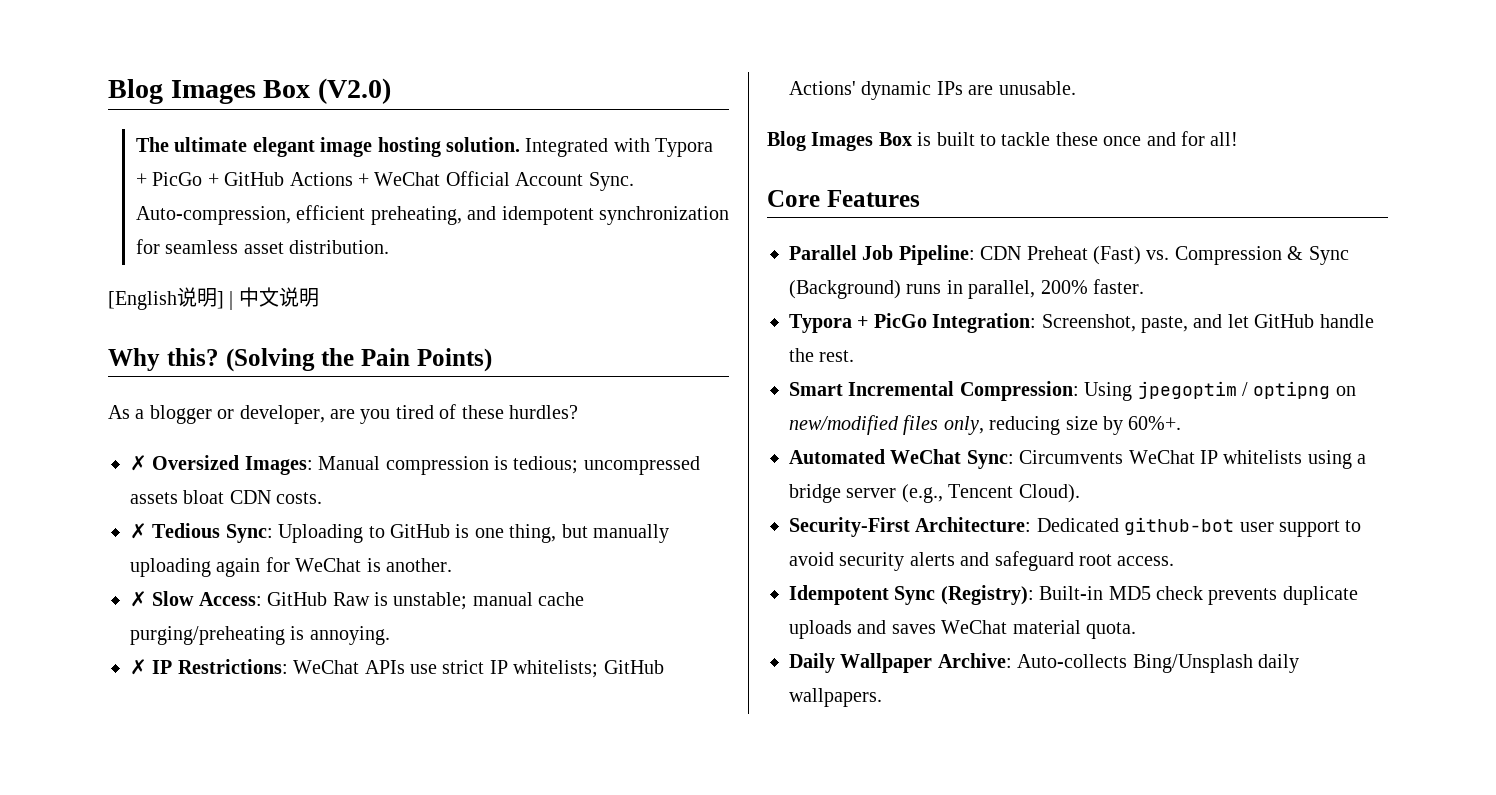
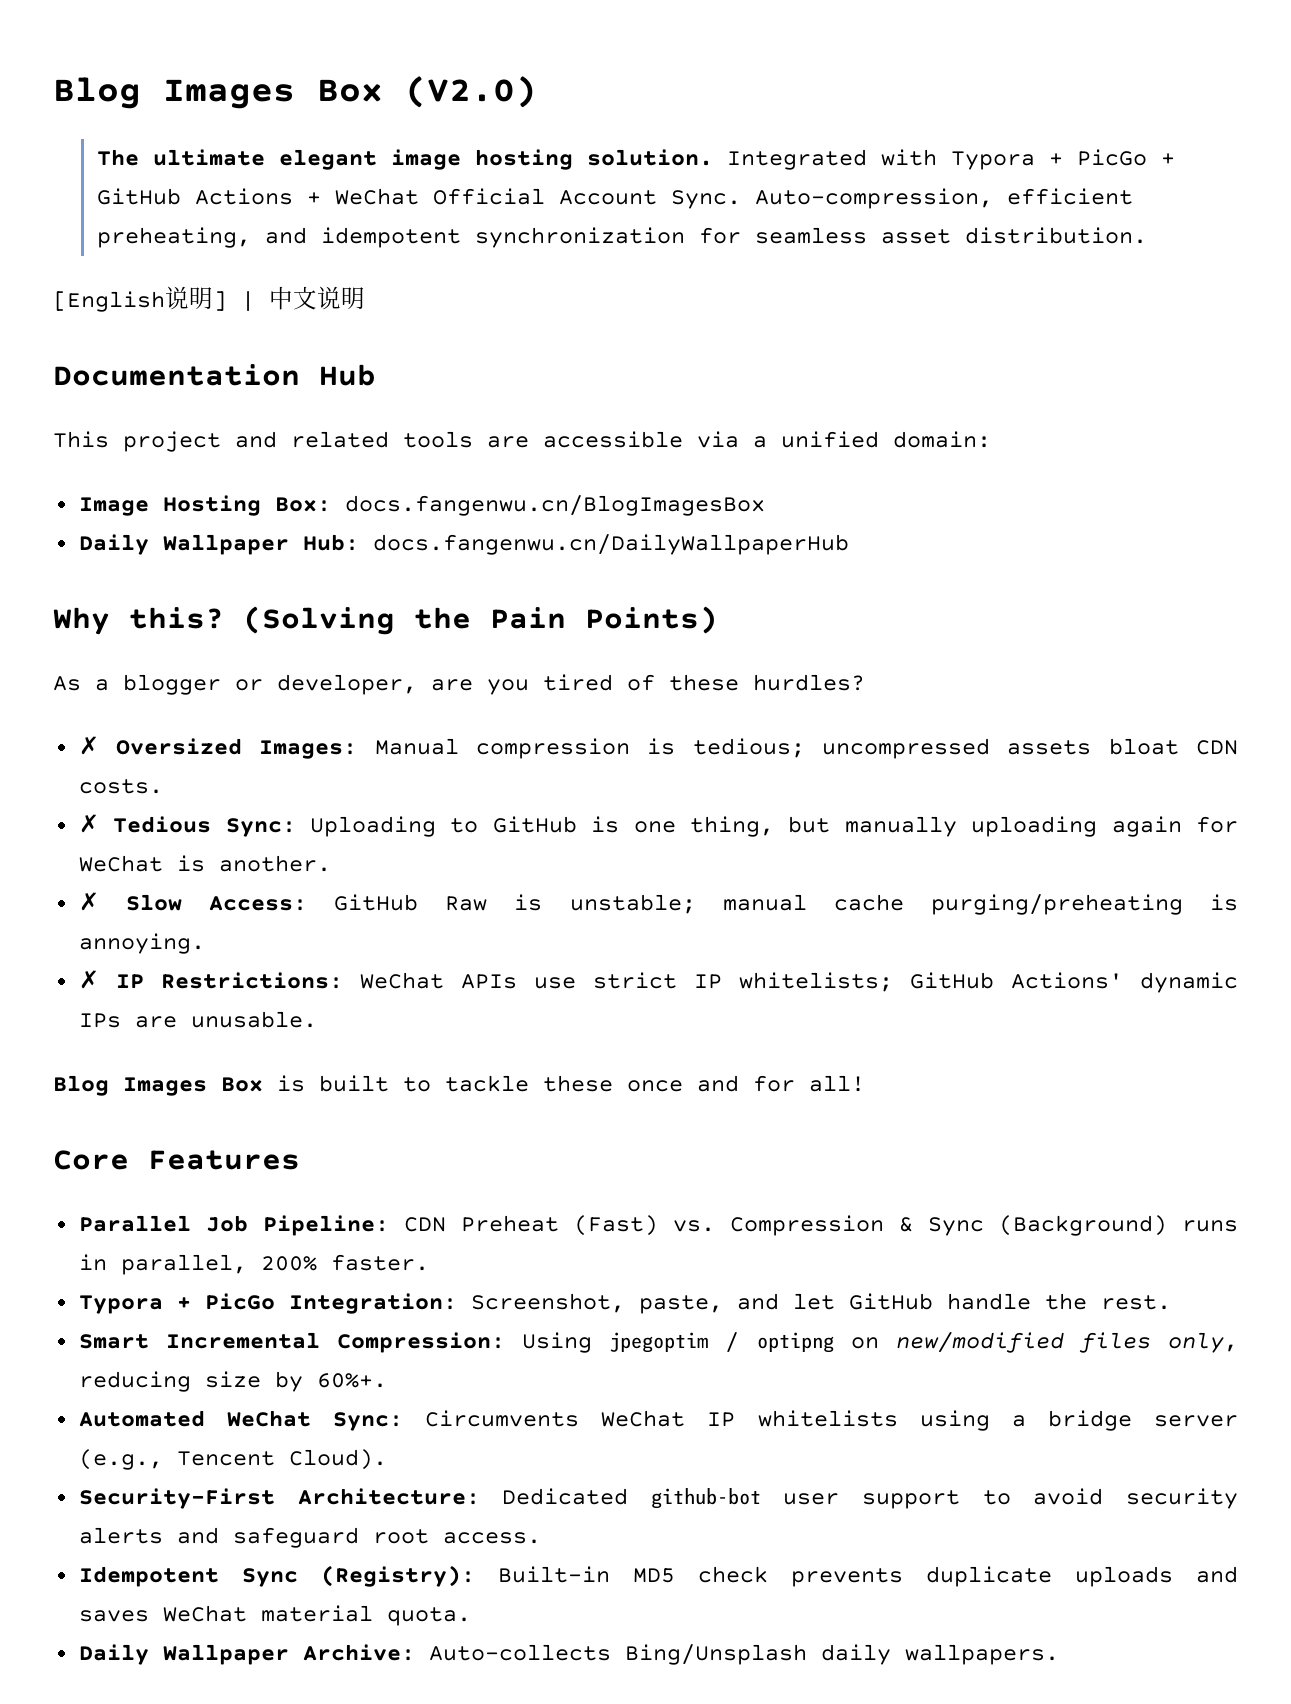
+ Documentation Hub
+ This project and related tools are accessible via a unified domain:
+ Image Hosting Box: docs.fangenwu.cn/BlogImagesBox
+ Daily Wallpaper Hub: docs.fangenwu.cn/DailyWallpaperHub

